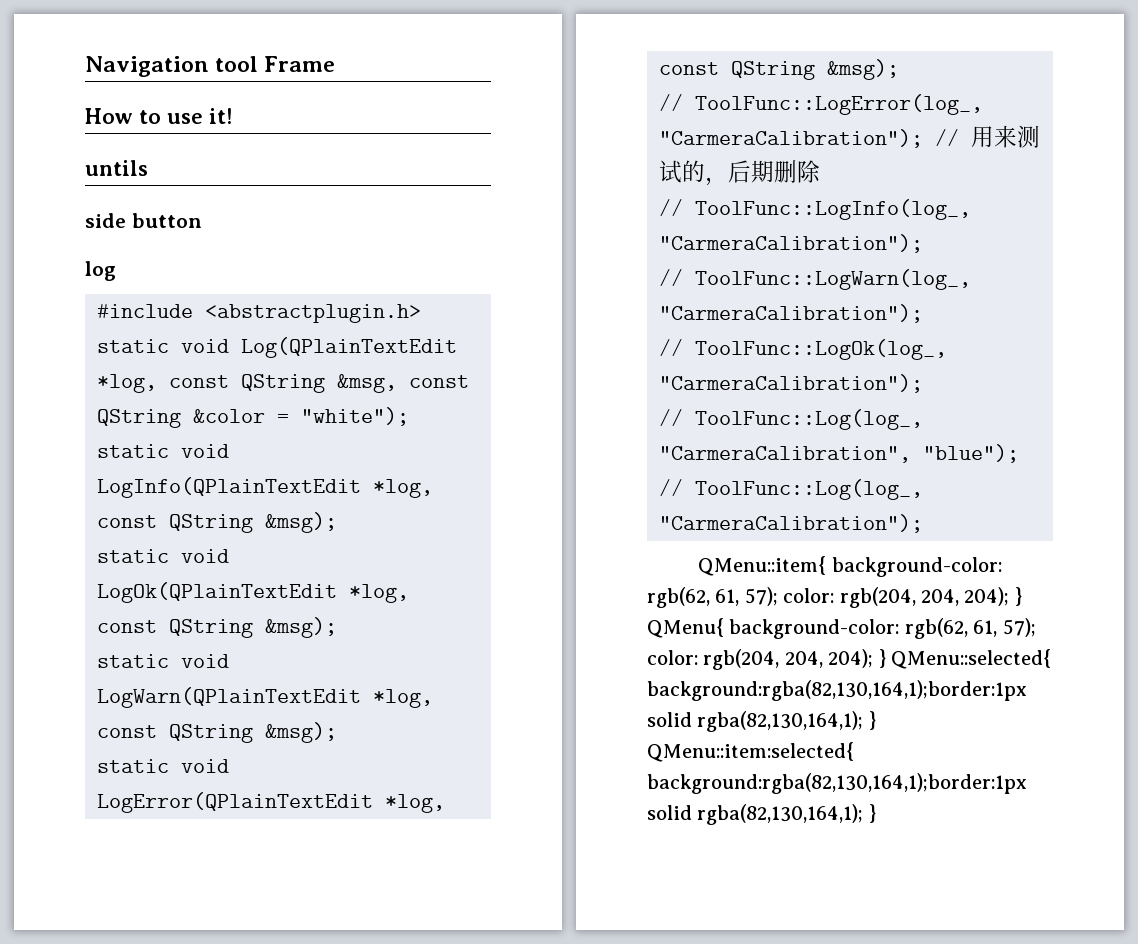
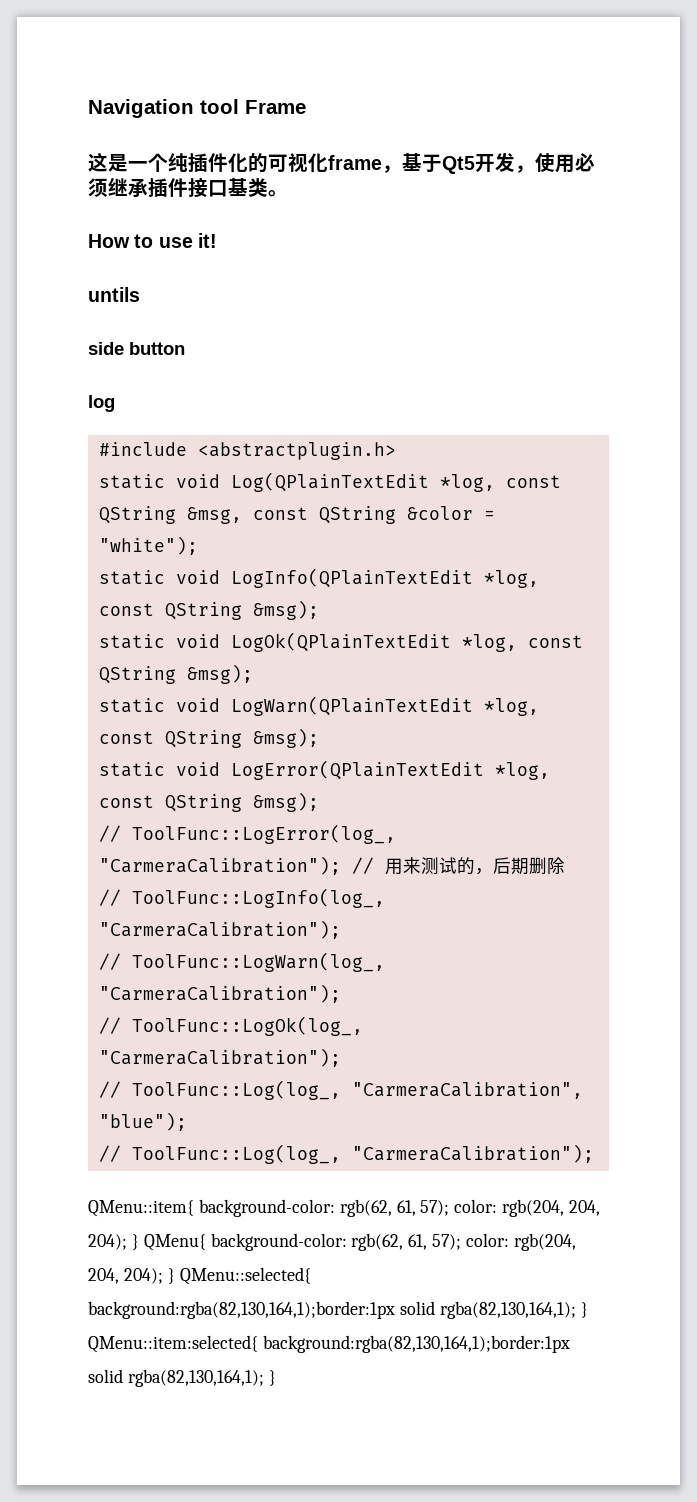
+ 这是一个纯插件化的可视化frame，基于Qt5开发，使用必须继承插件接口基类。

